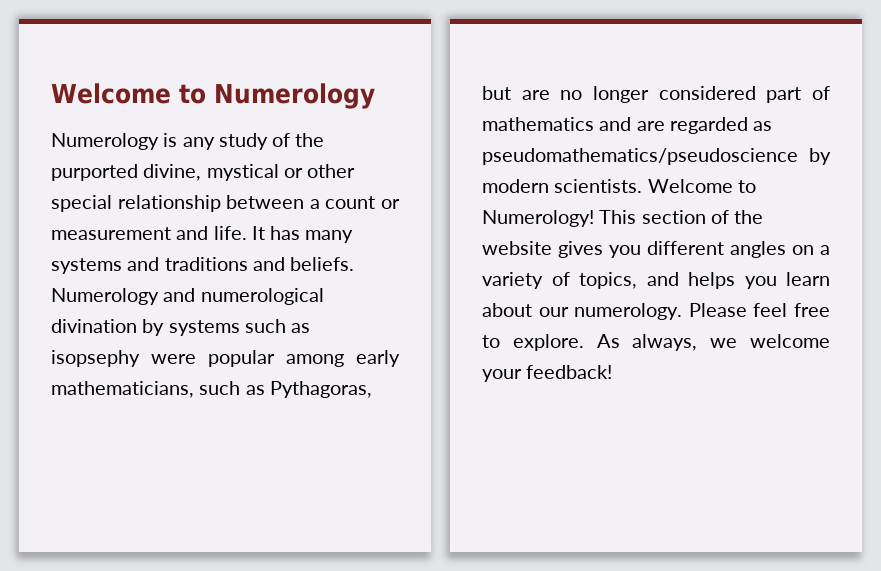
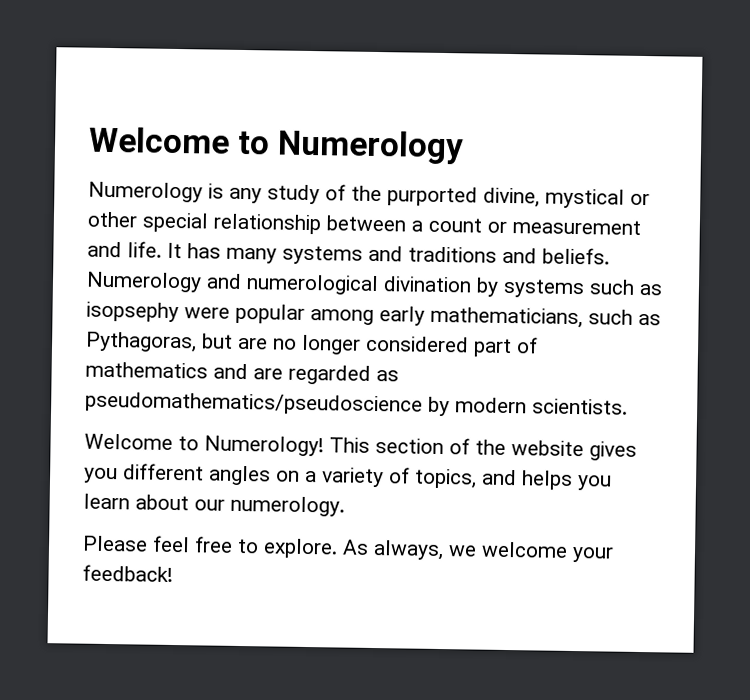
- Numerology and numerological divination by systems such as isopsephy were popular among early mathematicians, such as Pythagoras, but are no longer considered part of mathematics and are regarded as pseudomathematics/pseudoscience by modern scientists. Welcome to Numerology!
+ Numerology and numerological divination by systems such as isopsephy were popular among early mathematicians, such as Pythagoras, but are no longer considered part of mathematics and are regarded as pseudomathematics/pseudoscience by modern scientists.
+ Welcome to Numerology!
- This section of the website gives you different angles on a variety of topics, and helps you learn about our numerology. Please feel free to explore.
+ This section of the website gives you different angles on a variety of topics, and helps you learn about our numerology.
+ Please feel free to explore.

